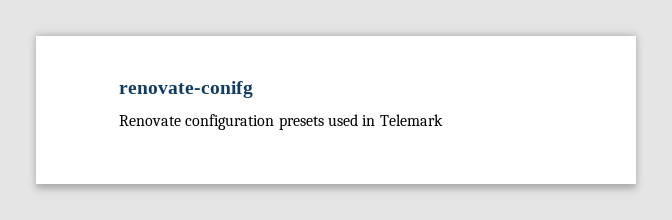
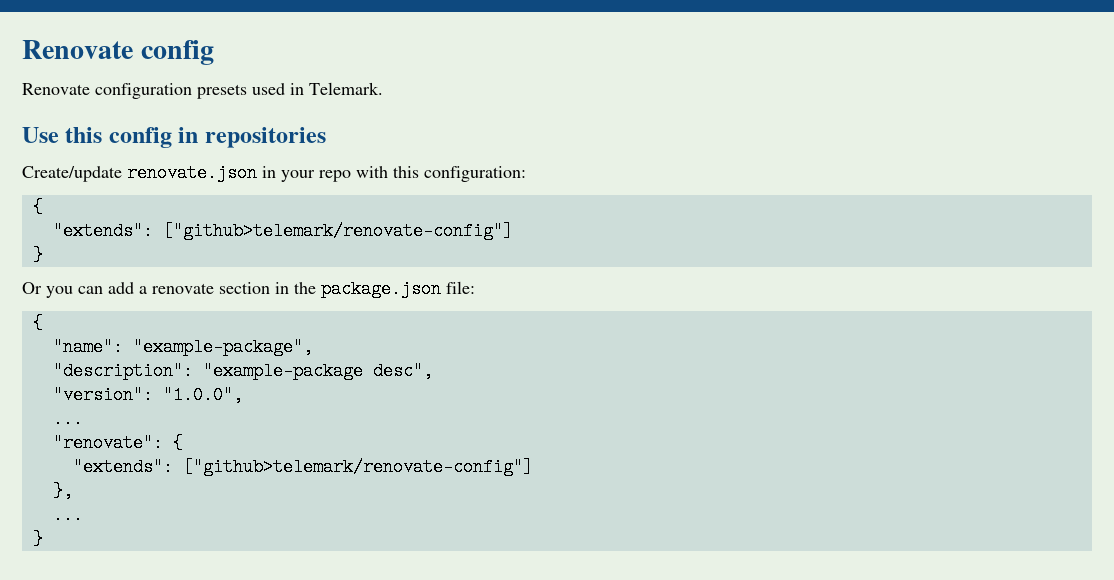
- renovate-conifg
+ Renovate config
- Renovate configuration presets used in Telemark
+ Renovate configuration presets used in Telemark.
+ Use this config in repositories
+ Create/update renovate.json in your repo with this configuration:
+ {
+ "extends": ["github>telemark/renovate-config"]
+ }
+ Or you can add a renovate section in the package.json file:
+ {
+ "name": "example-package",
+ "description": "example-package desc",
+ "version": "1.0.0",
+ ...
+ "renovate": {
+ "extends": ["github>telemark/renovate-config"]
+ },
+ ...
+ }

